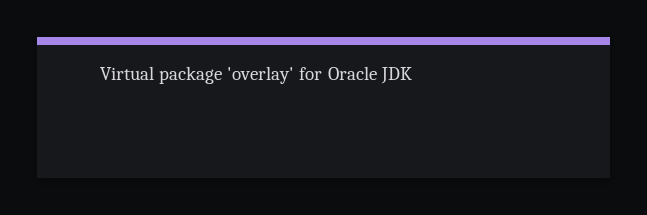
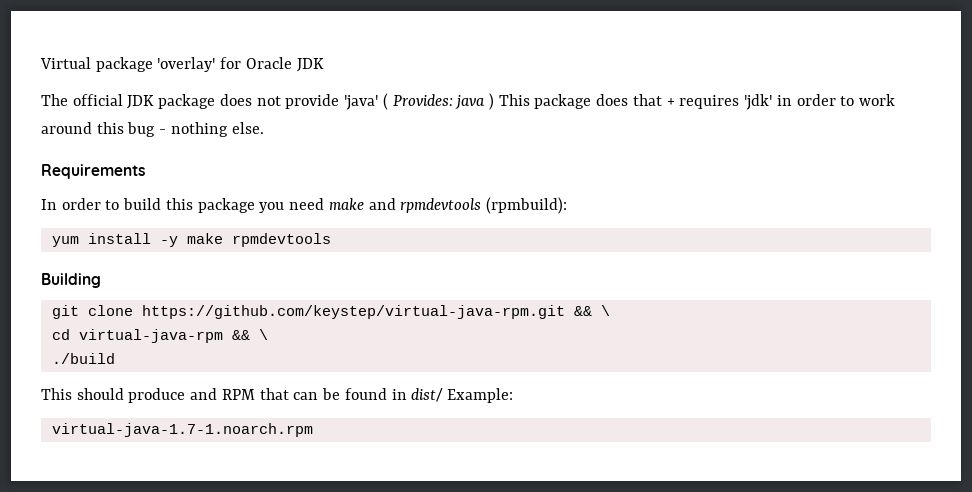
+ The official JDK package does not provide 'java' ( Provides: java ) This package does that + requires 'jdk' in order to work around this bug - nothing else.
+ Requirements
+ In order to build this package you need make and rpmdevtools (rpmbuild):
+ yum install -y make rpmdevtools
+ Building
+ git clone https://github.com/keystep/virtual-java-rpm.git && \
+ cd virtual-java-rpm && \
+ ./build
+ This should produce and RPM that can be found in dist/ Example:
+ virtual-java-1.7-1.noarch.rpm

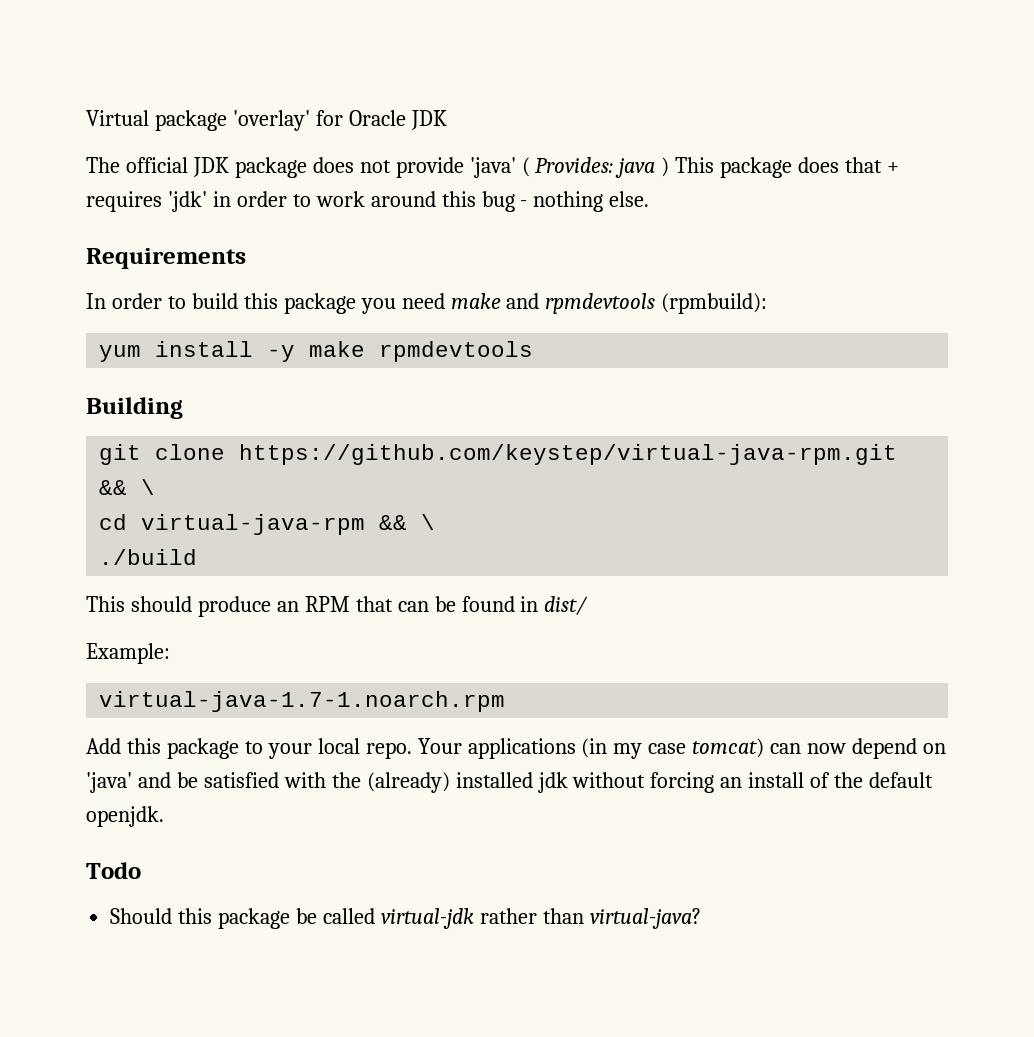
- This should produce and RPM that can be found in dist/ Example:
+ This should produce an RPM that can be found in dist/
+ Example:
+ Add this package to your local repo. Your applications (in my case tomcat) can now depend on 'java' and be satisfied with the (already) installed jdk without forcing an install of the default openjdk.
+ Todo
+ Should this package be called virtual-jdk rather than virtual-java?

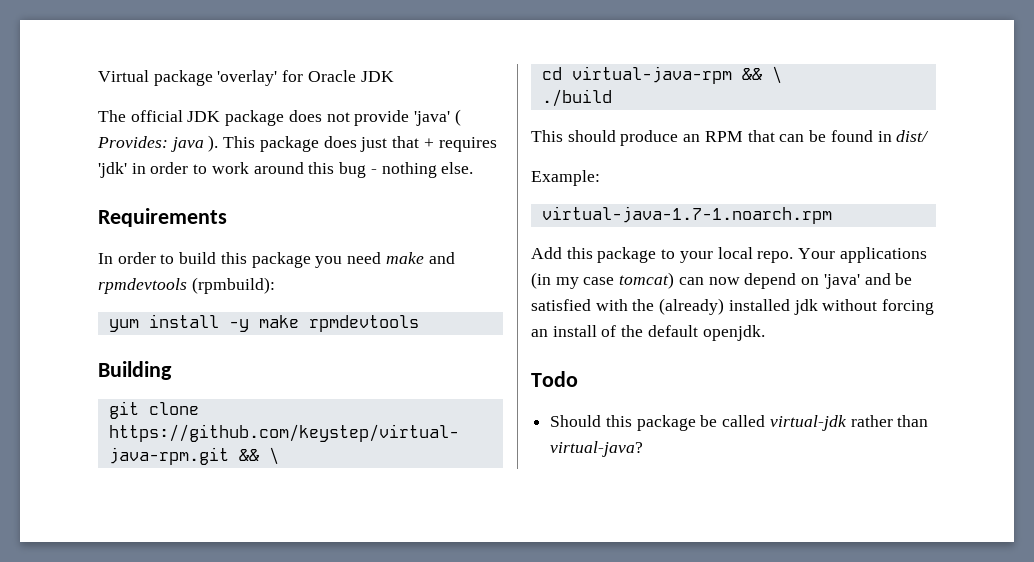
- The official JDK package does not provide 'java' ( Provides: java ) This package does that + requires 'jdk' in order to work around this bug - nothing else.
+ The official JDK package does not provide 'java' ( Provides: java ). This package does just that + requires 'jdk' in order to work around this bug - nothing else.

